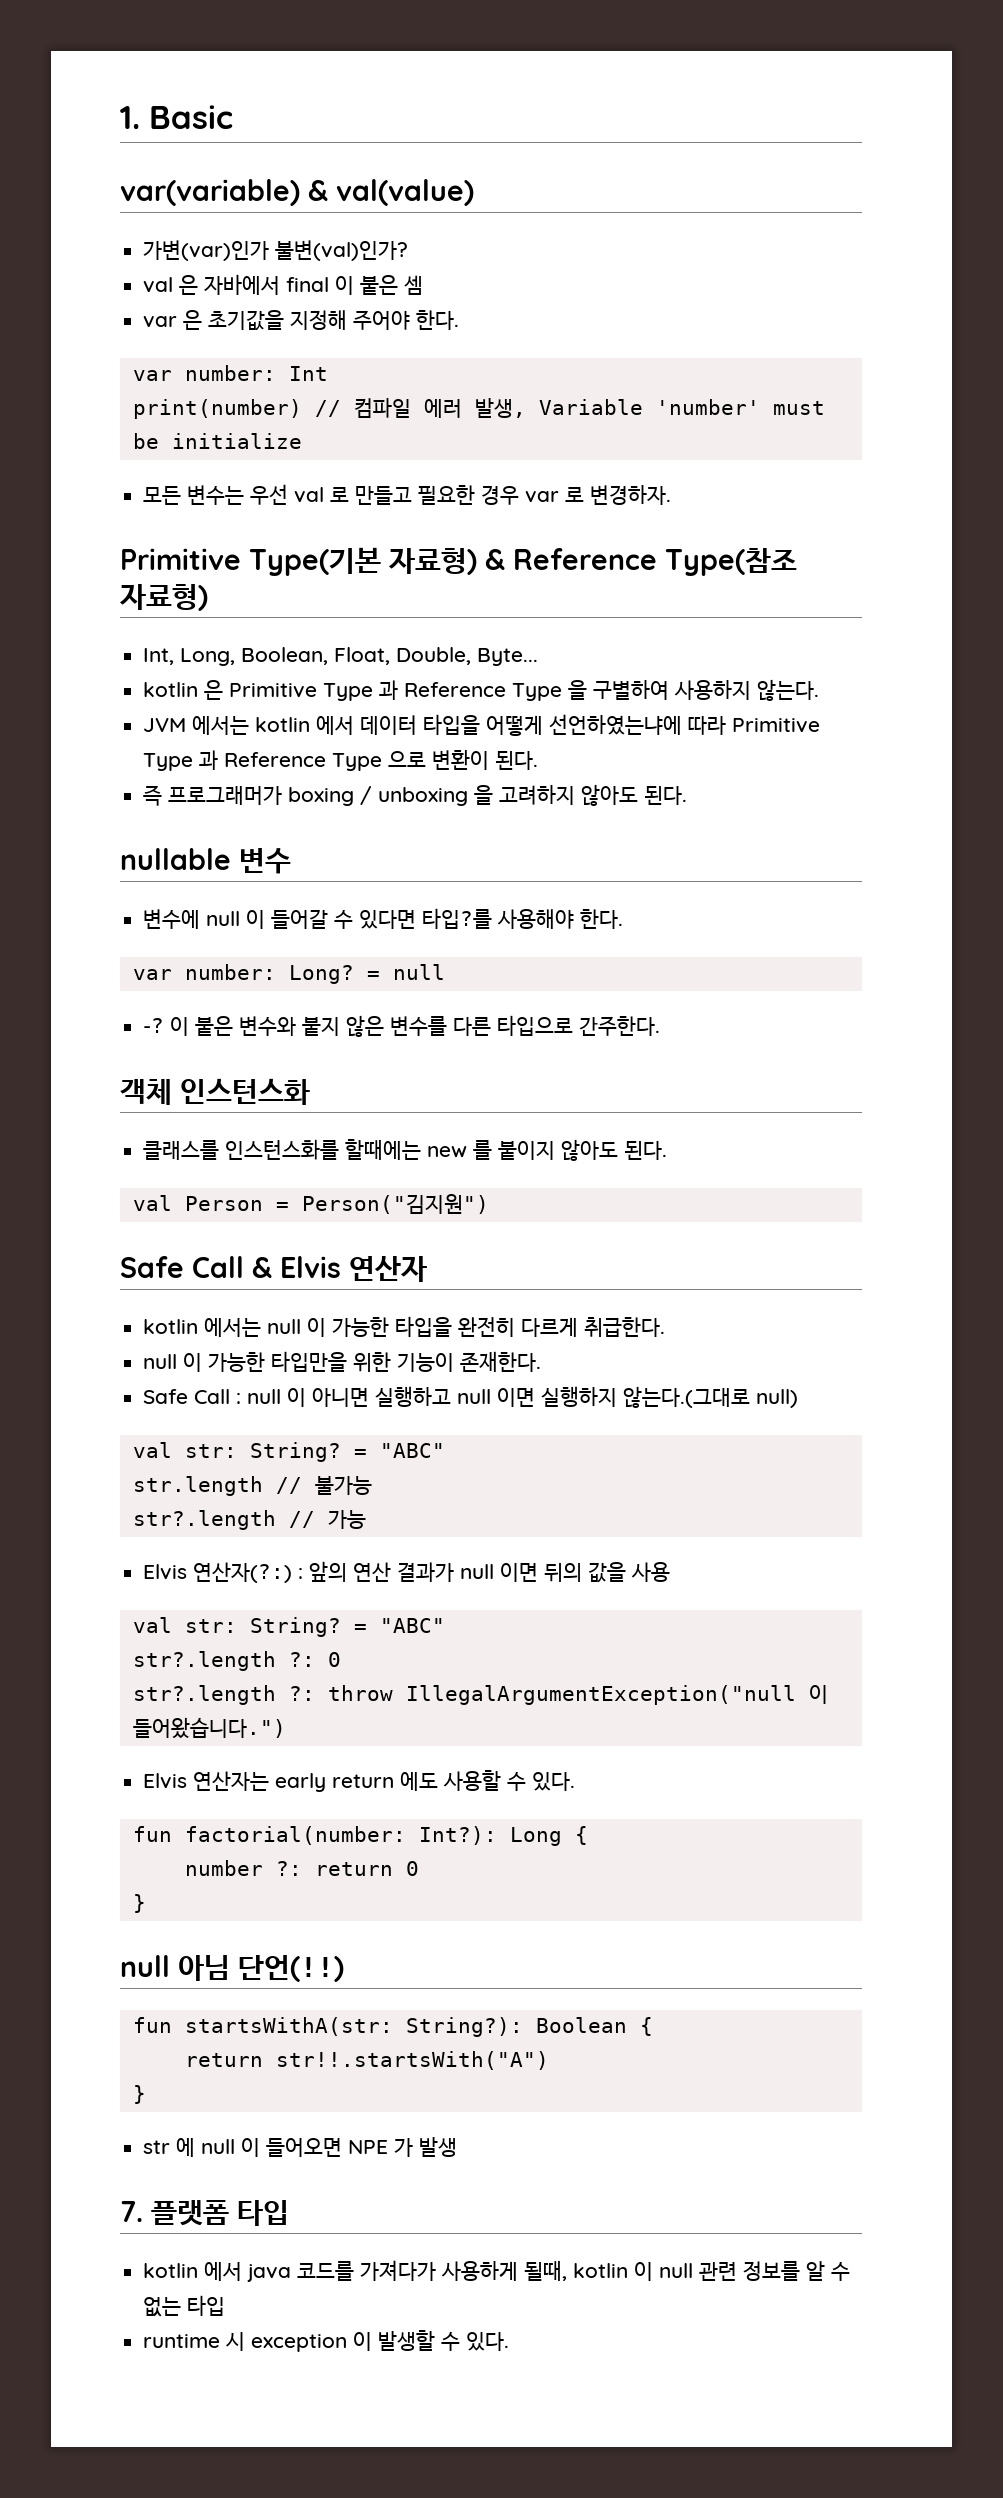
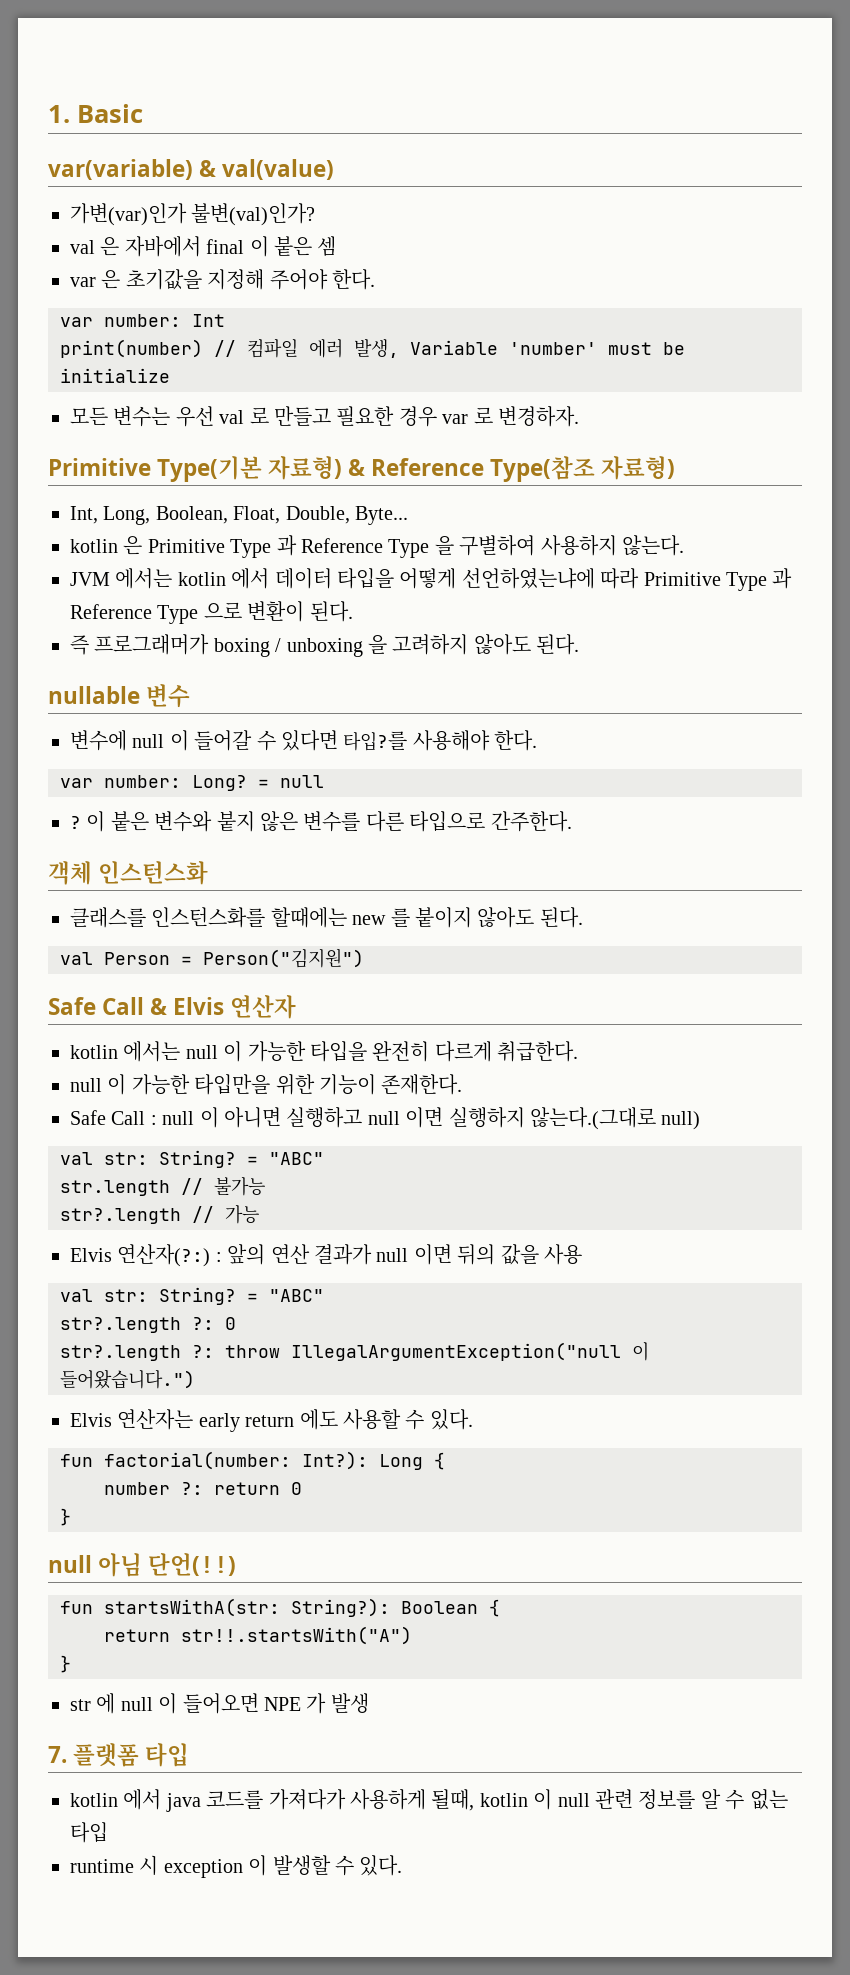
- -?
+ ?

